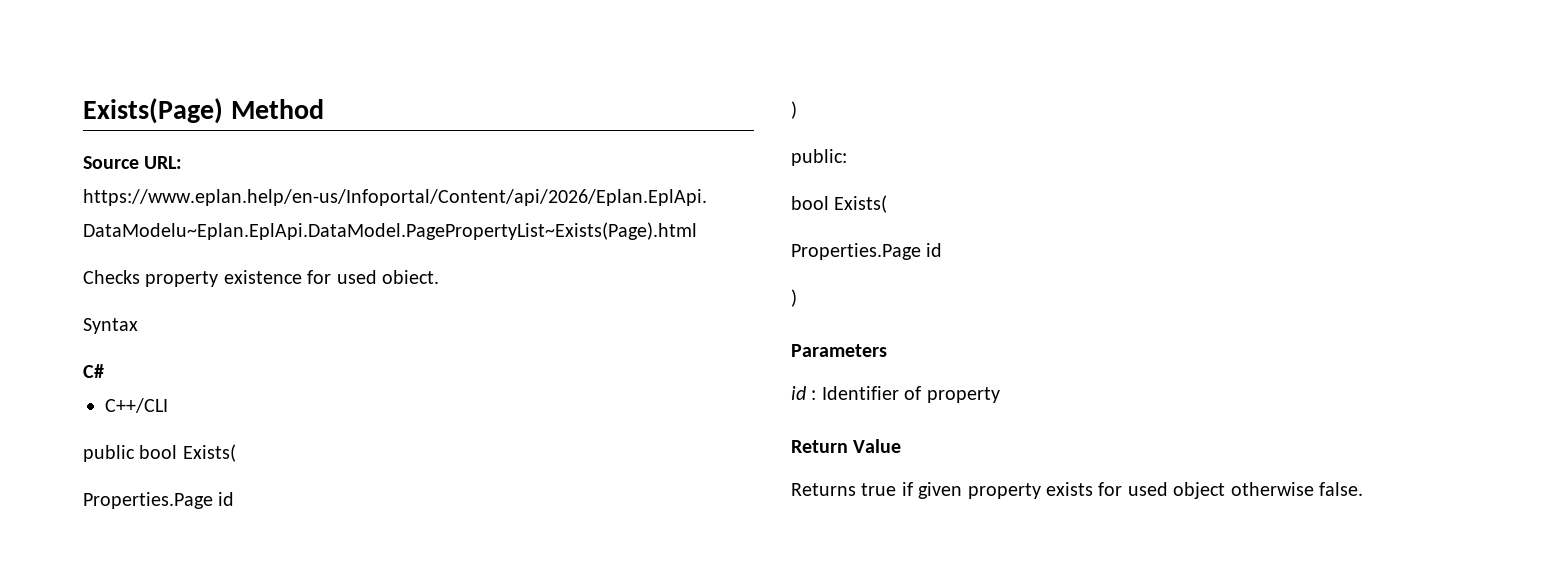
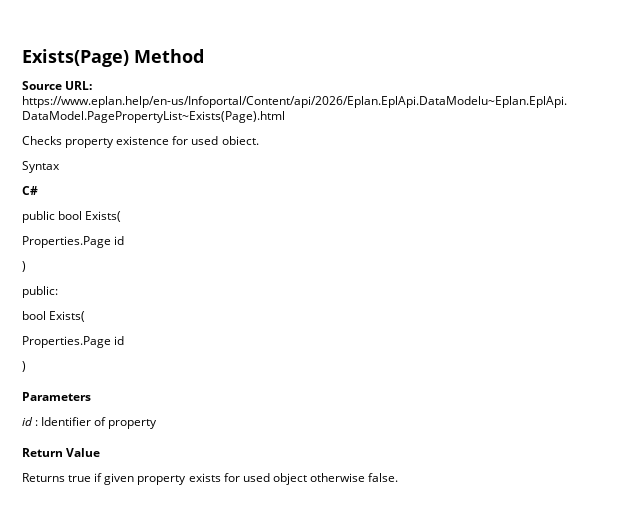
- C++/CLI

